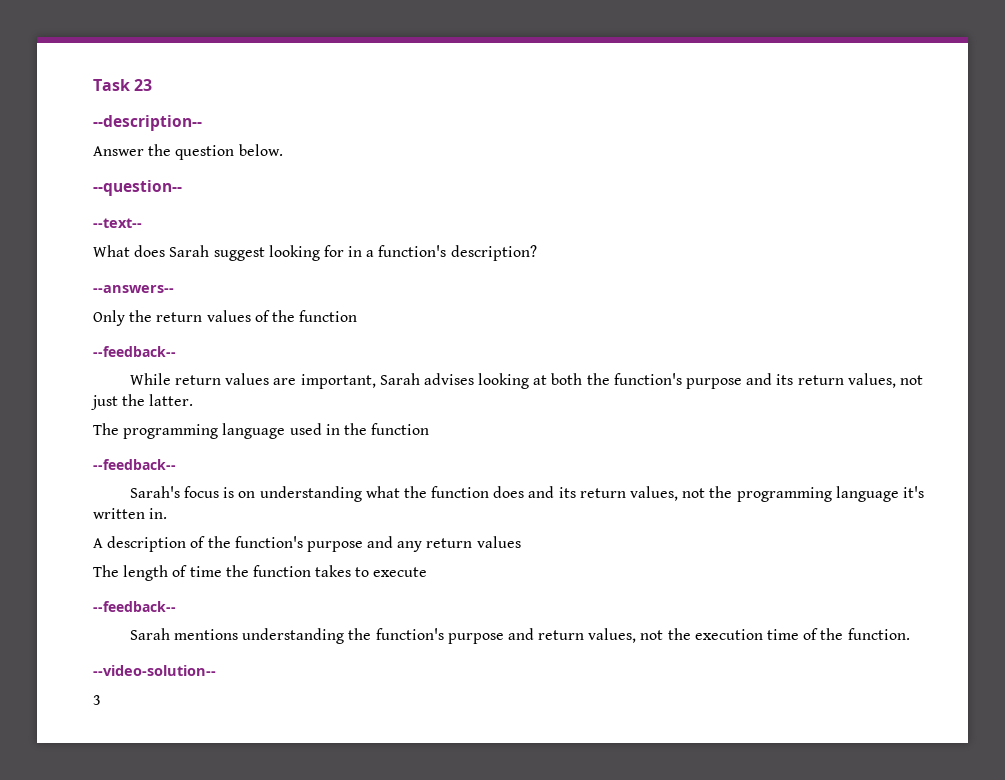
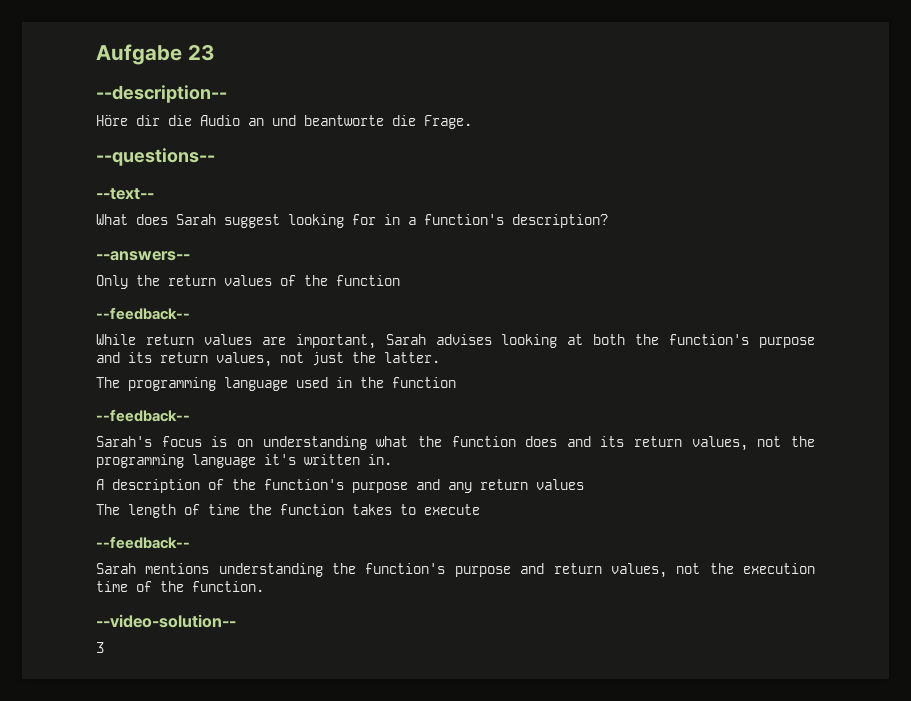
- Task 23
+ Aufgabe 23
- Answer the question below.
- --question--
+ Höre dir die Audio an und beantworte die Frage.
+ --questions--

